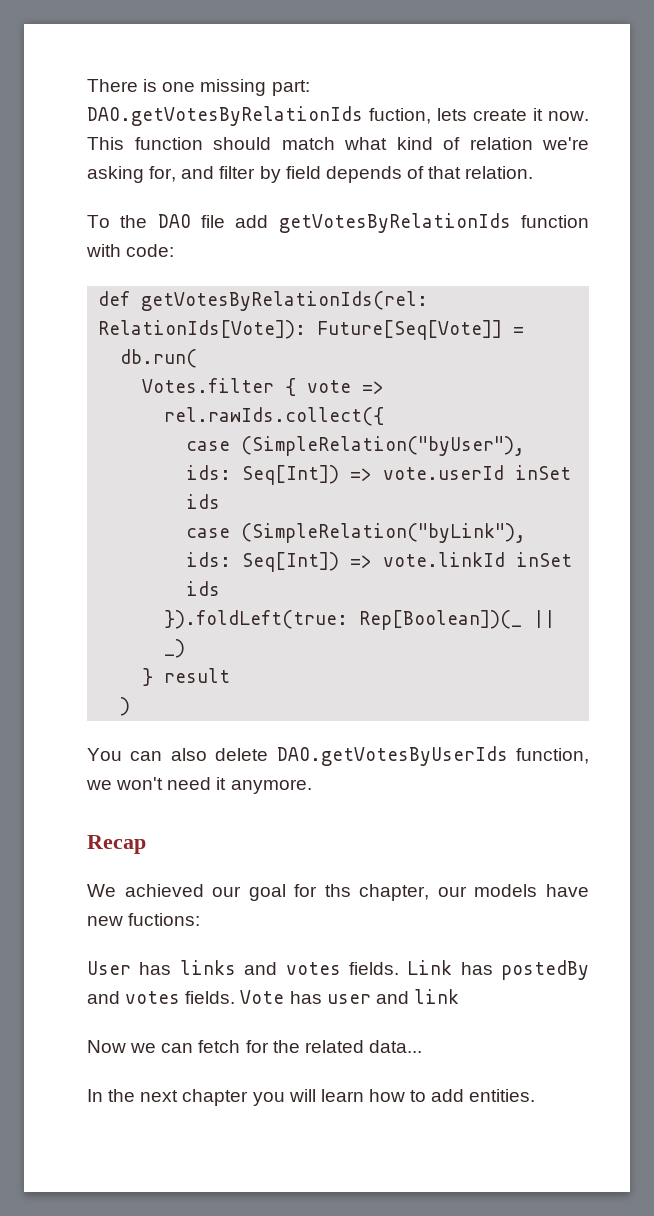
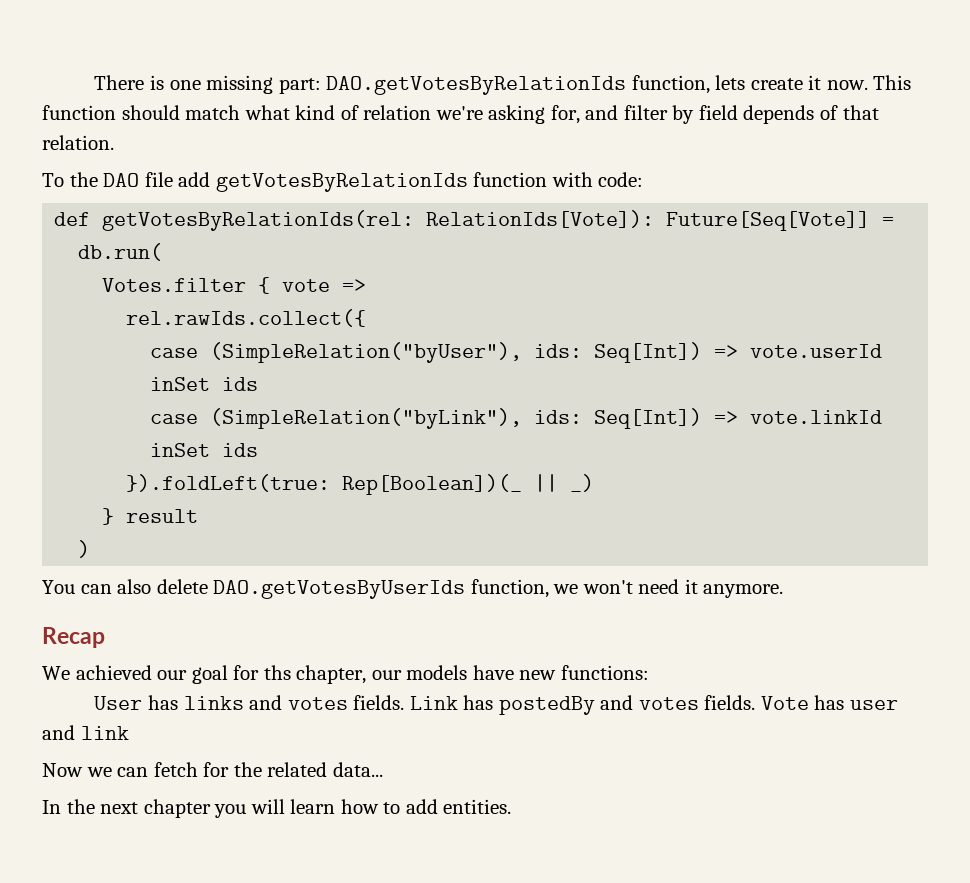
- There is one missing part: DAO.getVotesByRelationIds fuction, lets create it now.
+ There is one missing part: DAO.getVotesByRelationIds function, lets create it now.
- We achieved our goal for ths chapter, our models have new fuctions:
+ We achieved our goal for ths chapter, our models have new functions:

